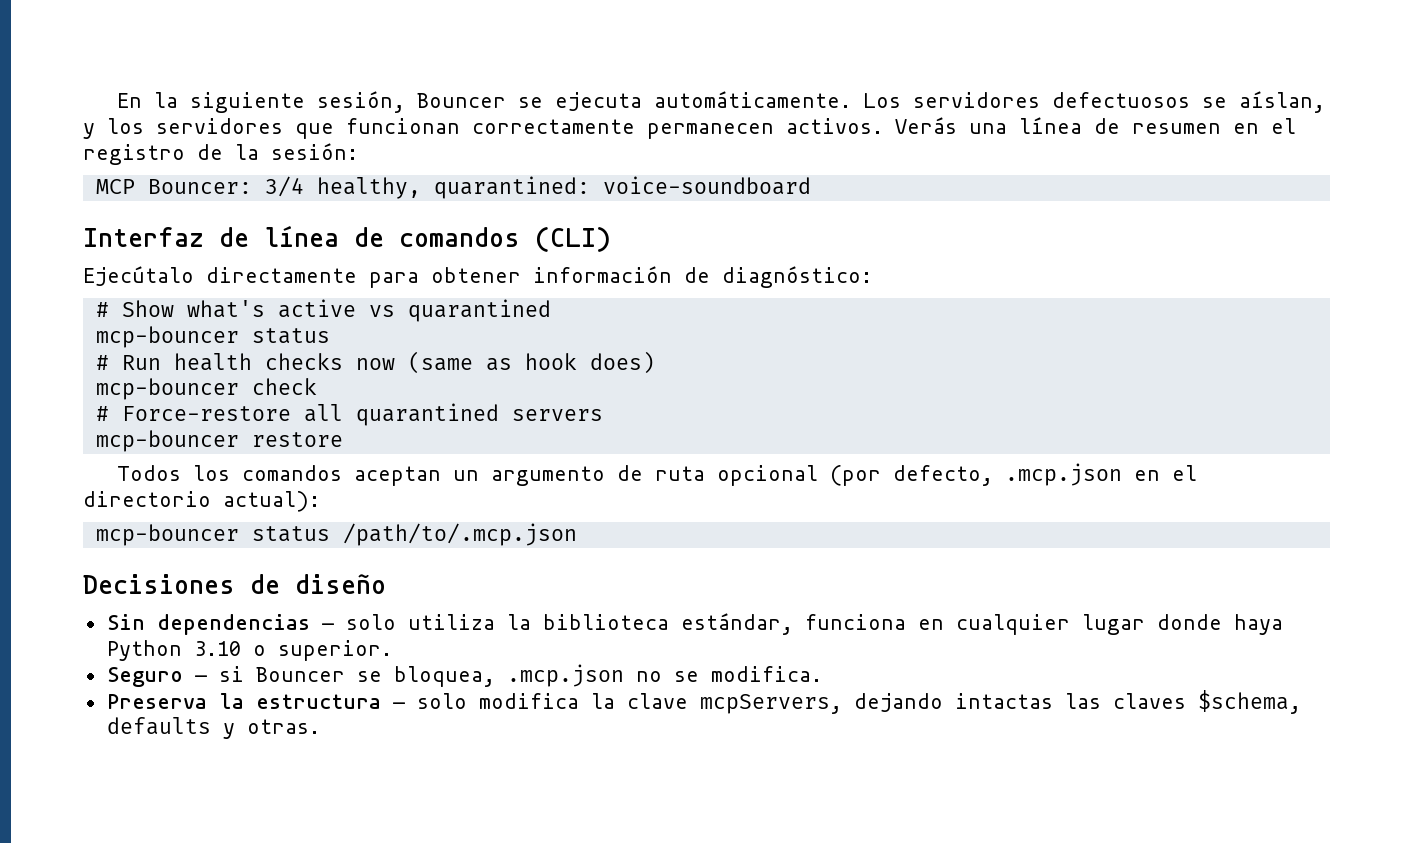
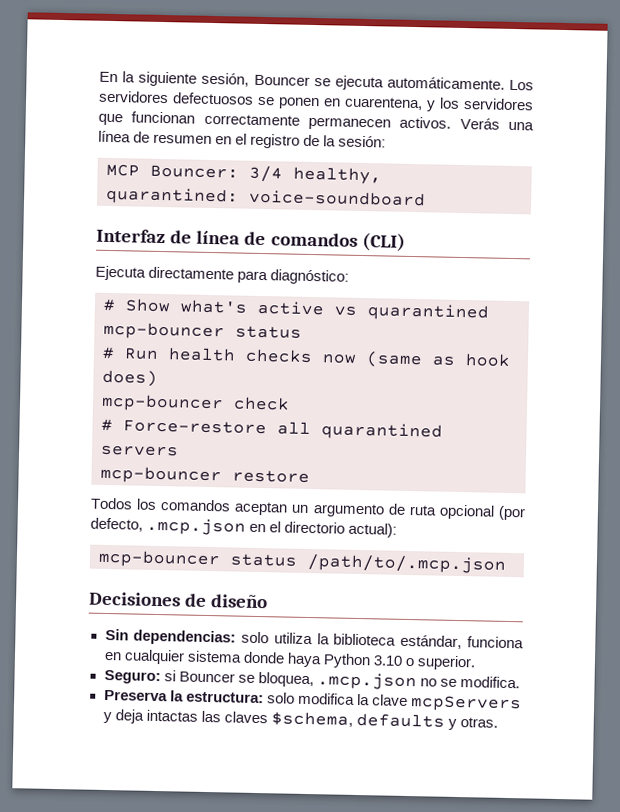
- Los servidores defectuosos se aíslan, y los servidores que funcionan correctamente permanecen activos.
+ Los servidores defectuosos se ponen en cuarentena, y los servidores que funcionan correctamente permanecen activos.
- Ejecútalo directamente para obtener información de diagnóstico:
+ Ejecuta directamente para diagnóstico:
- Sin dependencias — solo utiliza la biblioteca estándar, funciona en cualquier lugar donde haya Python 3.10 o superior.
+ Sin dependencias: solo utiliza la biblioteca estándar, funciona en cualquier sistema donde haya Python 3.10 o superior.
- Seguro — si Bouncer se bloquea, .mcp.json no se modifica.
+ Seguro: si Bouncer se bloquea, .mcp.json no se modifica.
- Preserva la estructura — solo modifica la clave mcpServers, dejando intactas las claves $schema, defaults y otras.
+ Preserva la estructura: solo modifica la clave mcpServers y deja intactas las claves $schema, defaults y otras.

